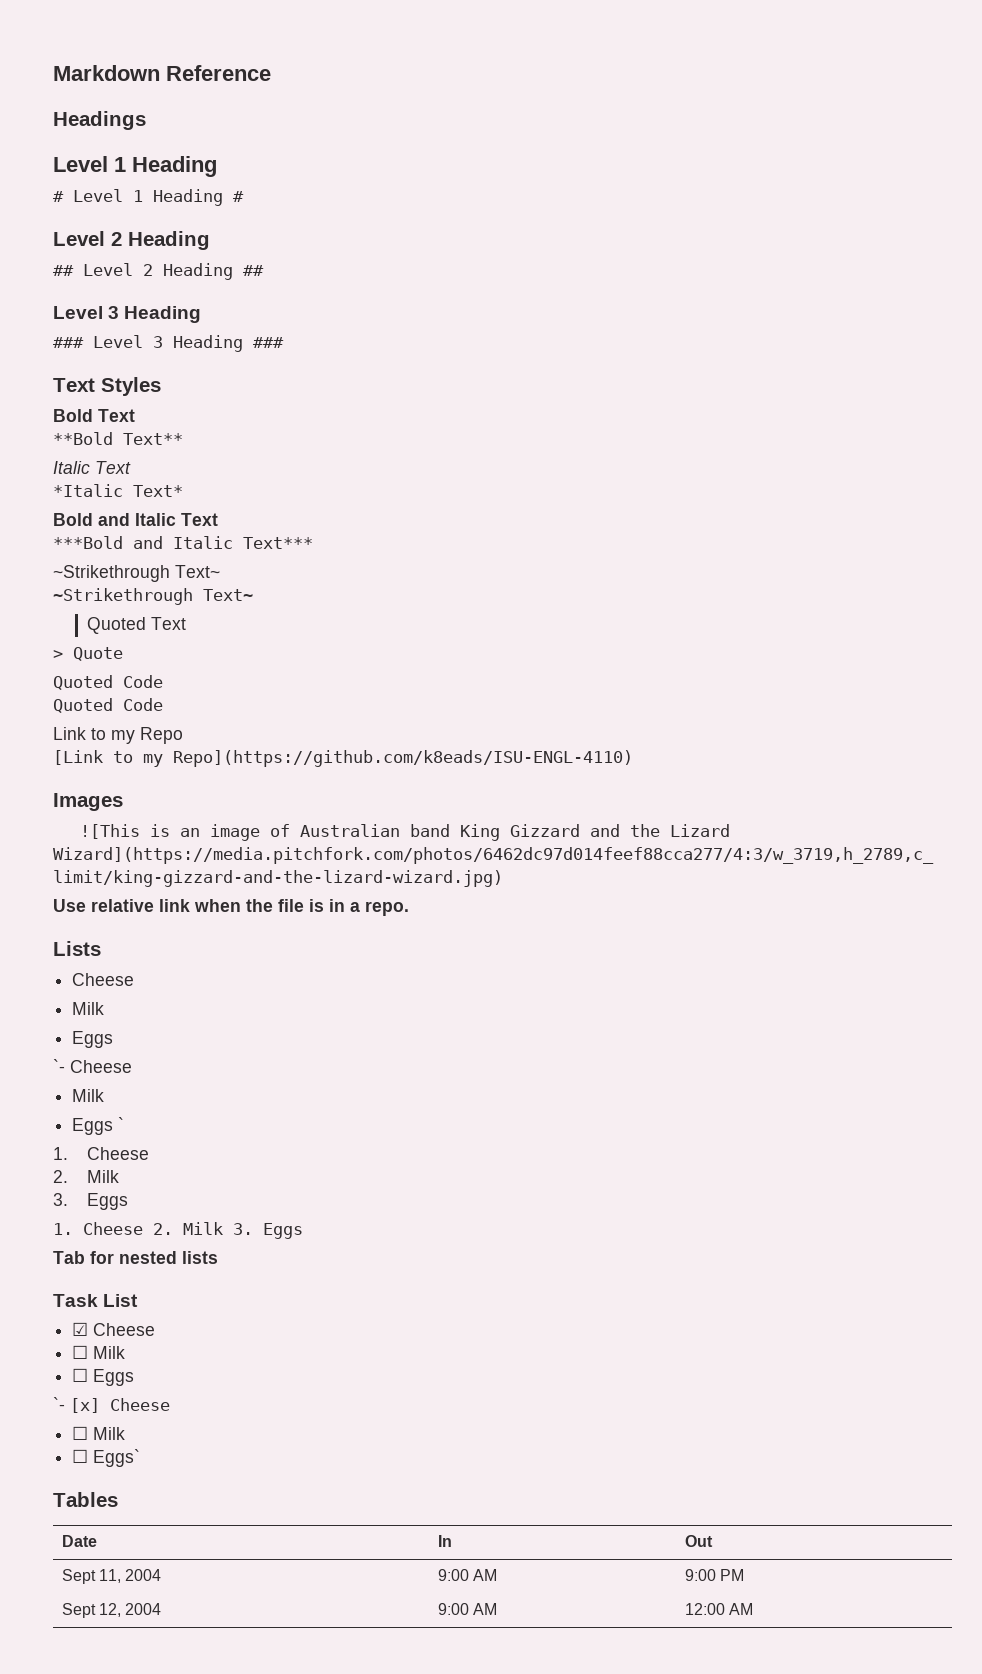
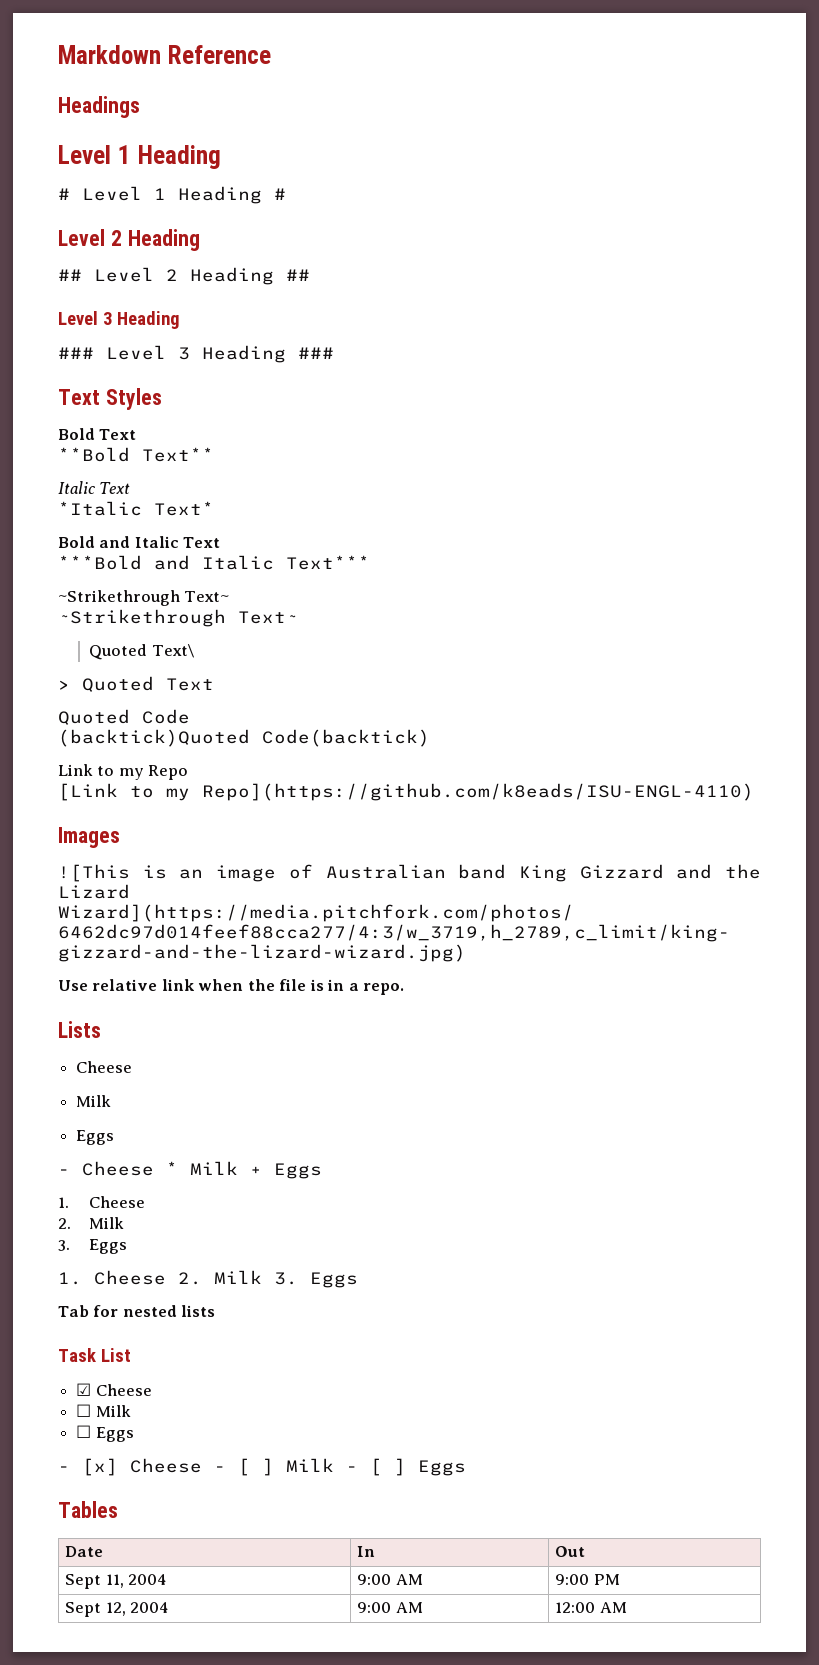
- Quoted Text
+ Quoted Text\
- > Quote
+ > Quoted Text
  Quoted Code
- Quoted Code
+ (backtick)Quoted Code(backtick)
- `- Cheese
- Milk
- Eggs `
+ - Cheese * Milk + Eggs
- `- [x] Cheese
- ☐ Milk
- ☐ Eggs`
+ - [x] Cheese - [ ] Milk - [ ] Eggs

